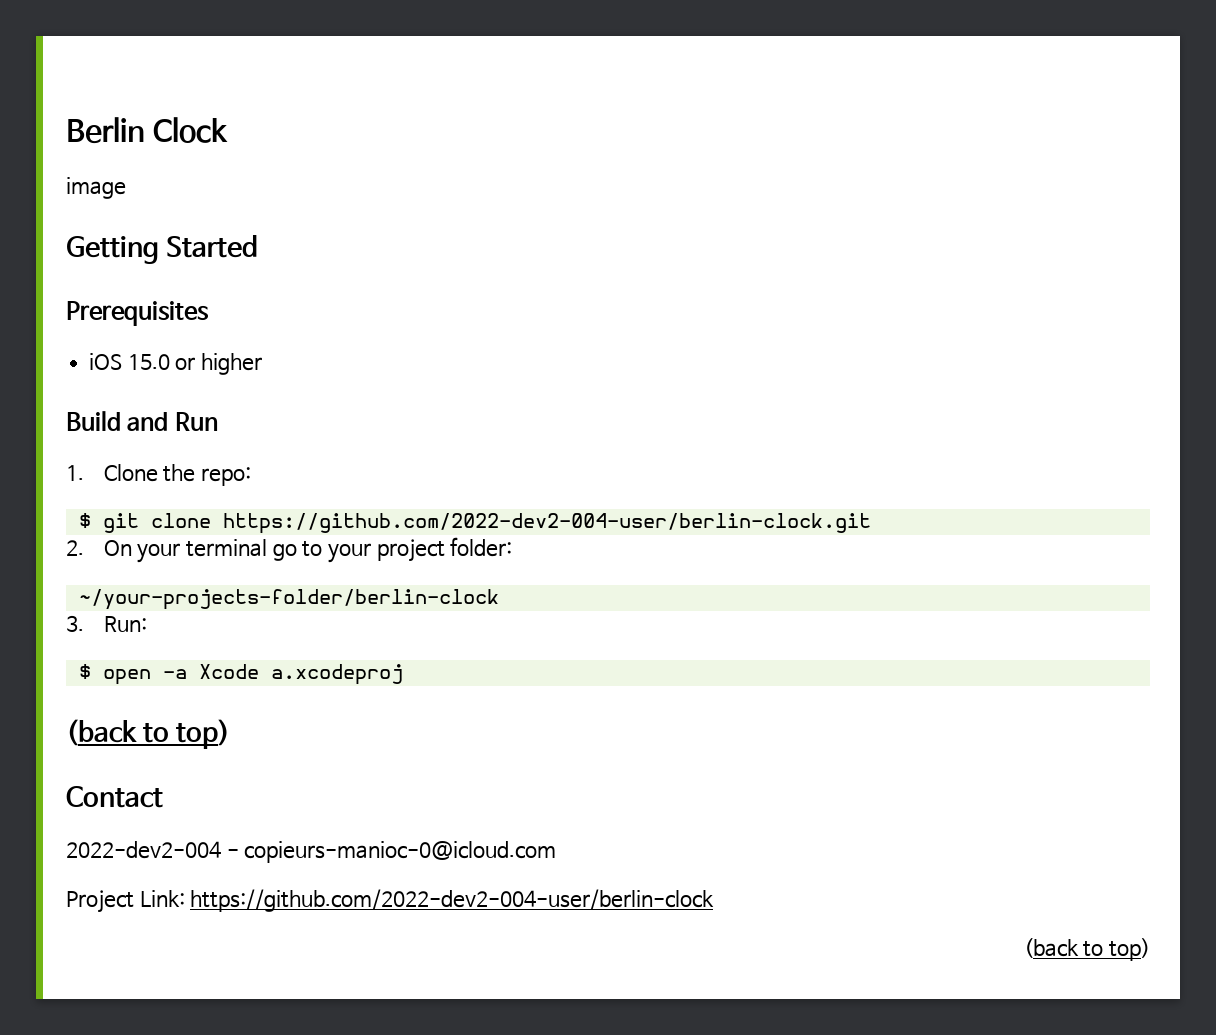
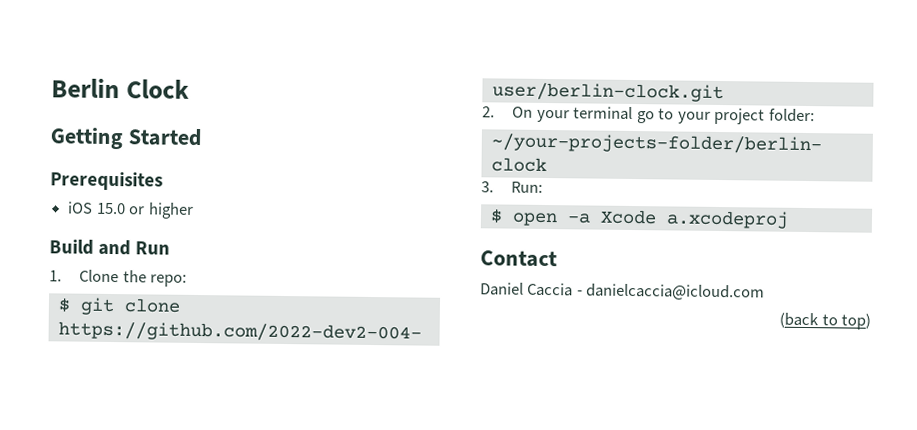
- image
  $ open -a Xcode a.xcodeproj
- (back to top)
  Contact
- 2022-dev2-004 - copieurs-manioc-0@icloud.com
- Project Link: https://github.com/2022-dev2-004-user/berlin-clock
+ Daniel Caccia - danielcaccia@icloud.com

